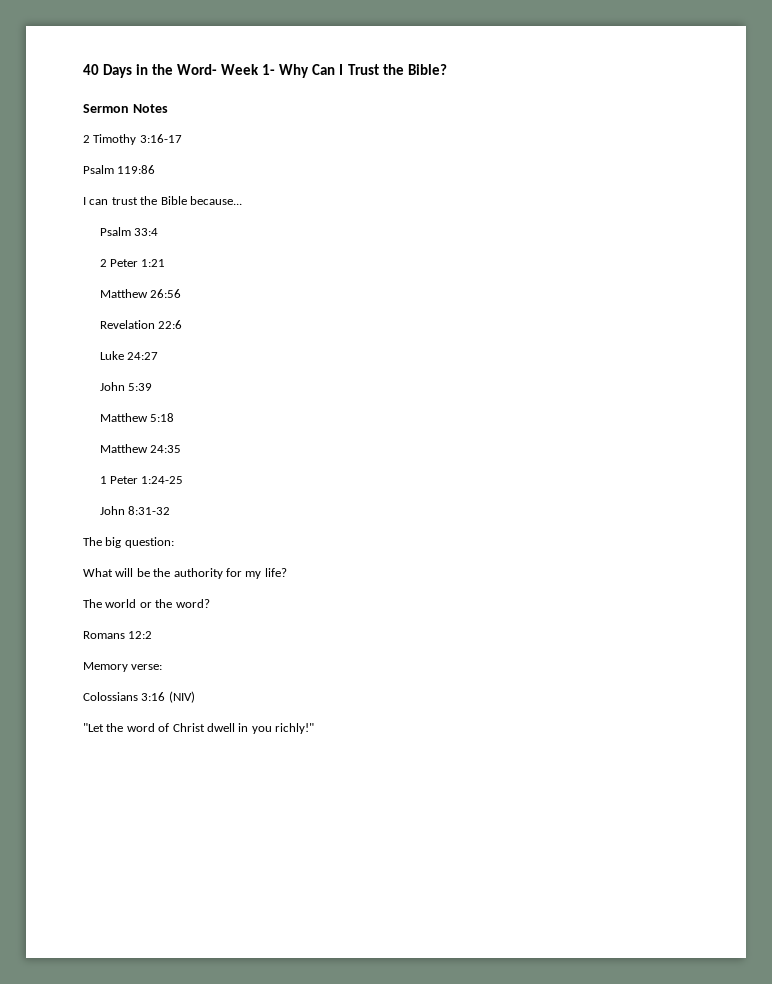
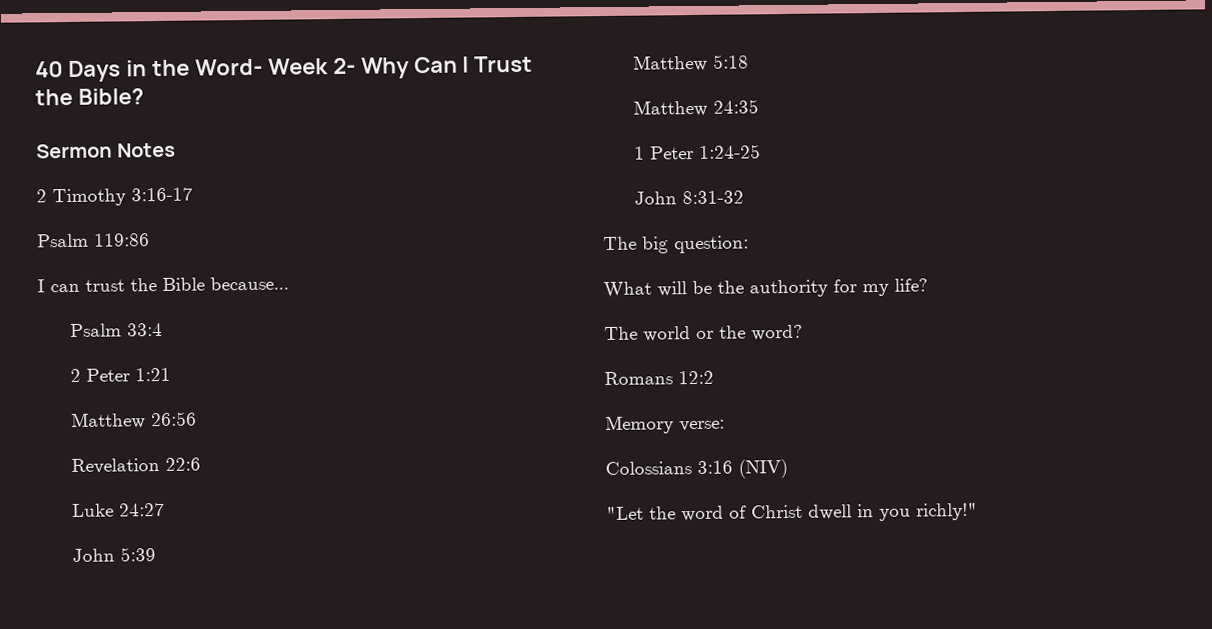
- 40 Days in the Word- Week 1- Why Can I Trust the Bible?
+ 40 Days in the Word- Week 2- Why Can I Trust the Bible?

